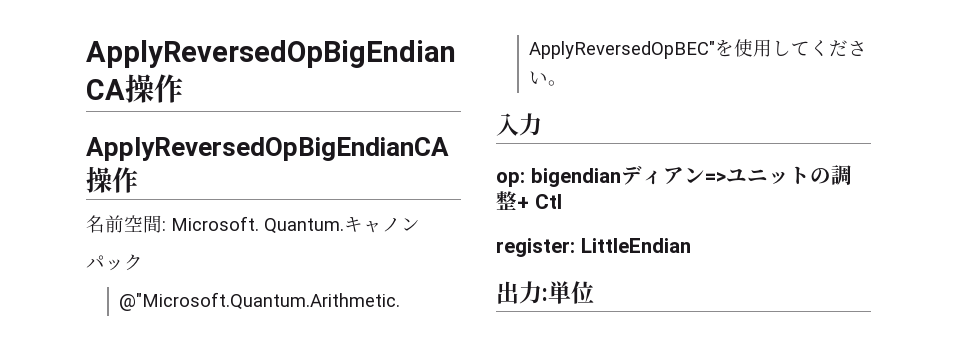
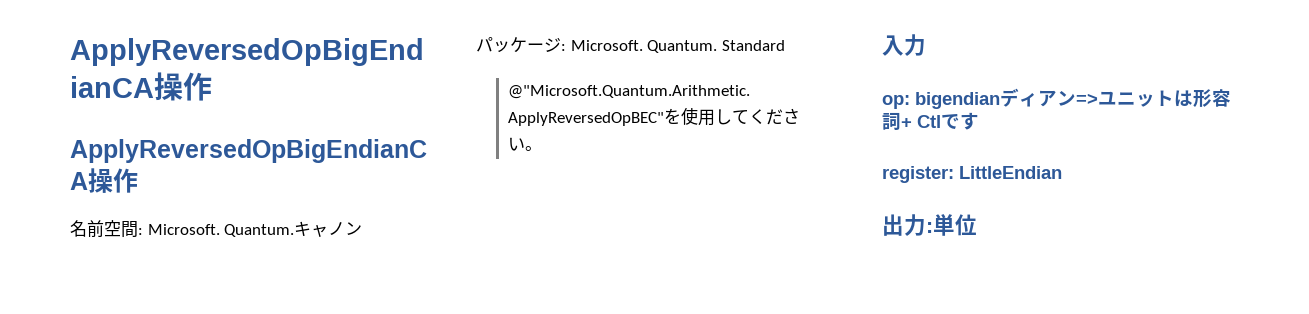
- パック
+ パッケージ: Microsoft. Quantum. Standard
- op: bigendianディアン=>ユニットの調整+ Ctl
+ op: bigendianディアン=>ユニットは形容詞+ Ctlです

